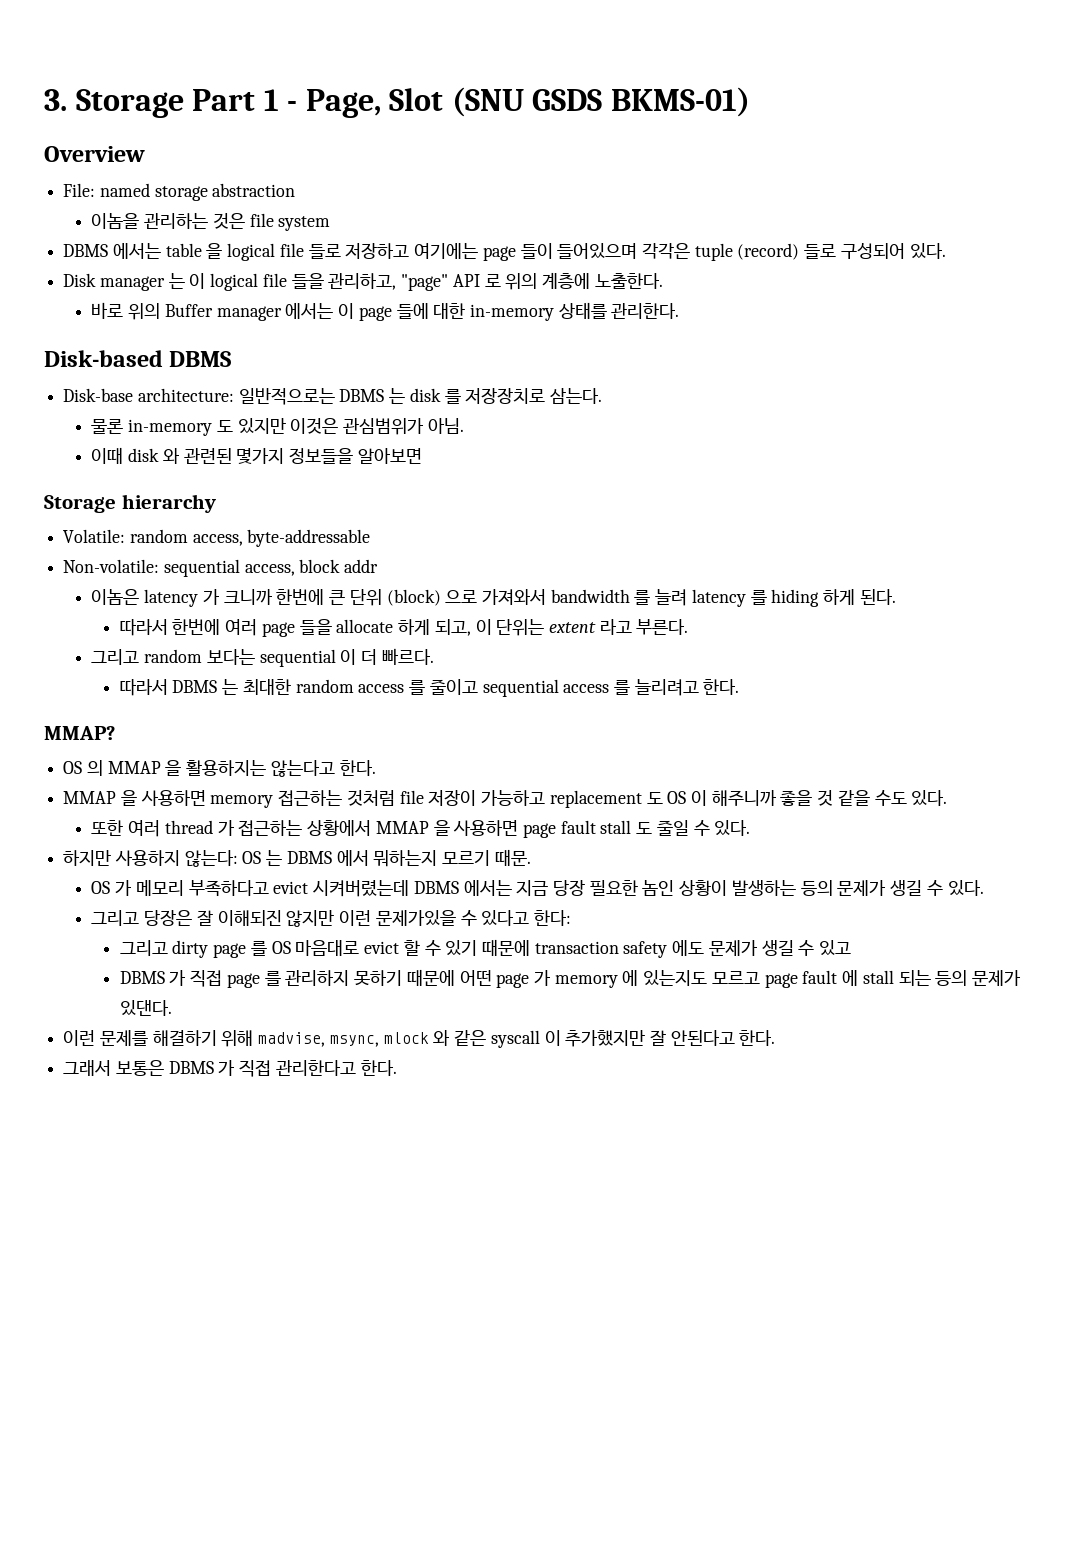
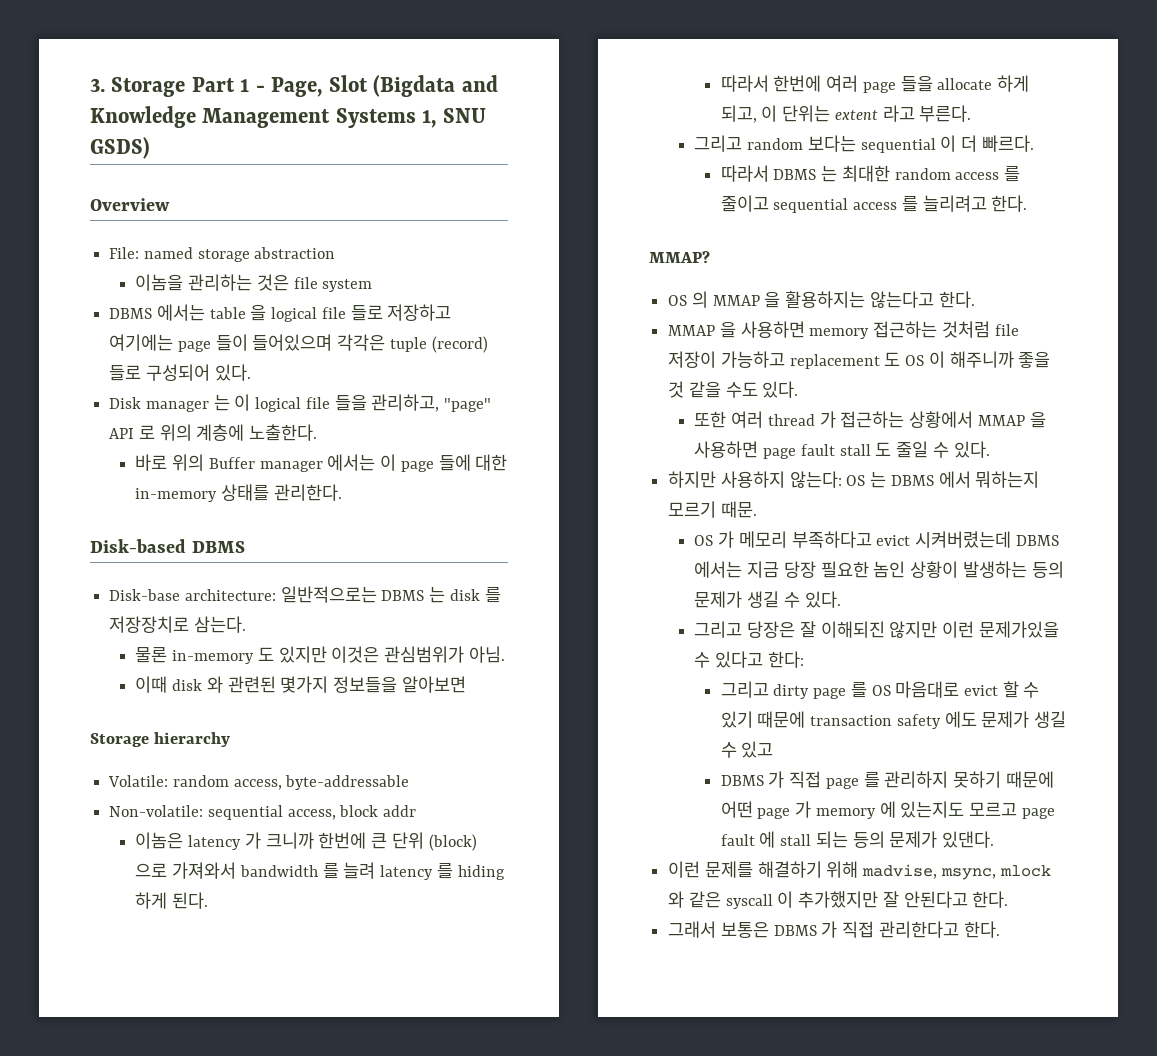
- 3. Storage Part 1 - Page, Slot (SNU GSDS BKMS-01)
+ 3. Storage Part 1 - Page, Slot (Bigdata and Knowledge Management Systems 1, SNU GSDS)

